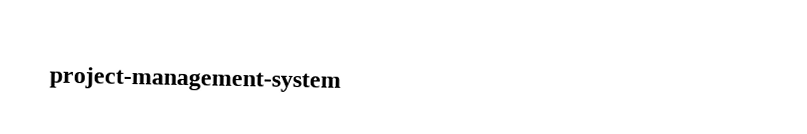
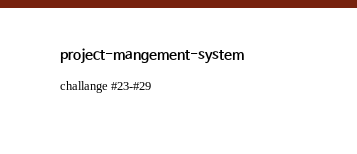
- project-management-system
+ project-mangement-system
+ challange #23-#29

